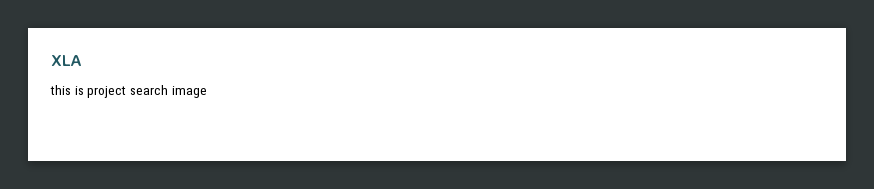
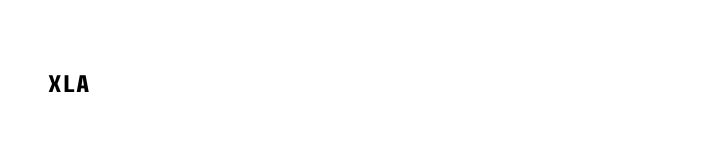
- this is project search image

